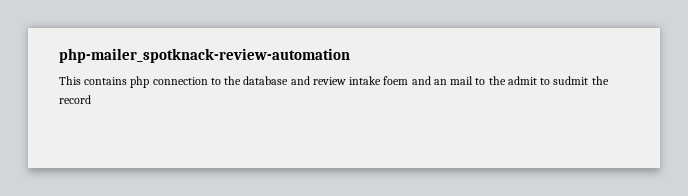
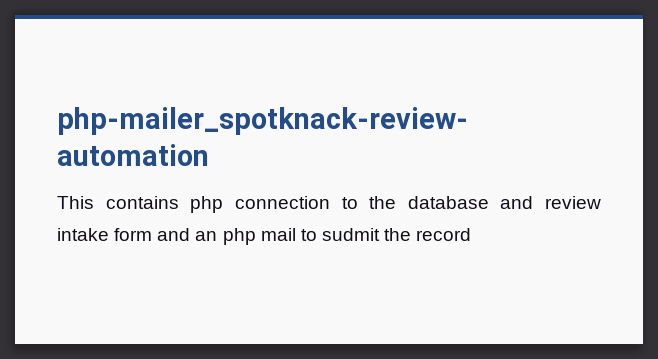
- This contains php connection to the database and review intake foem and an mail to the admit to sudmit the record
+ This contains php connection to the database and review intake form and an php mail to sudmit the record

